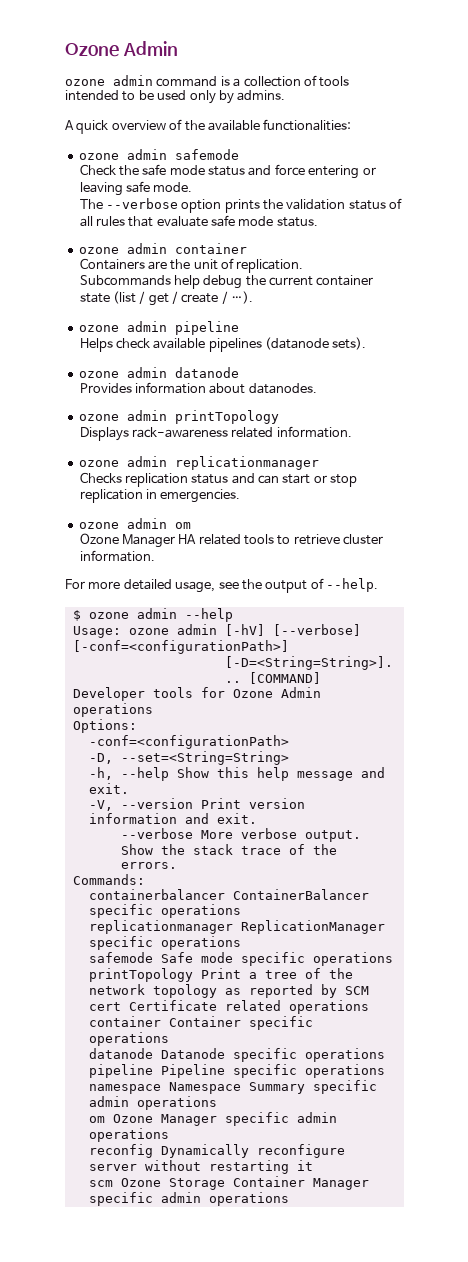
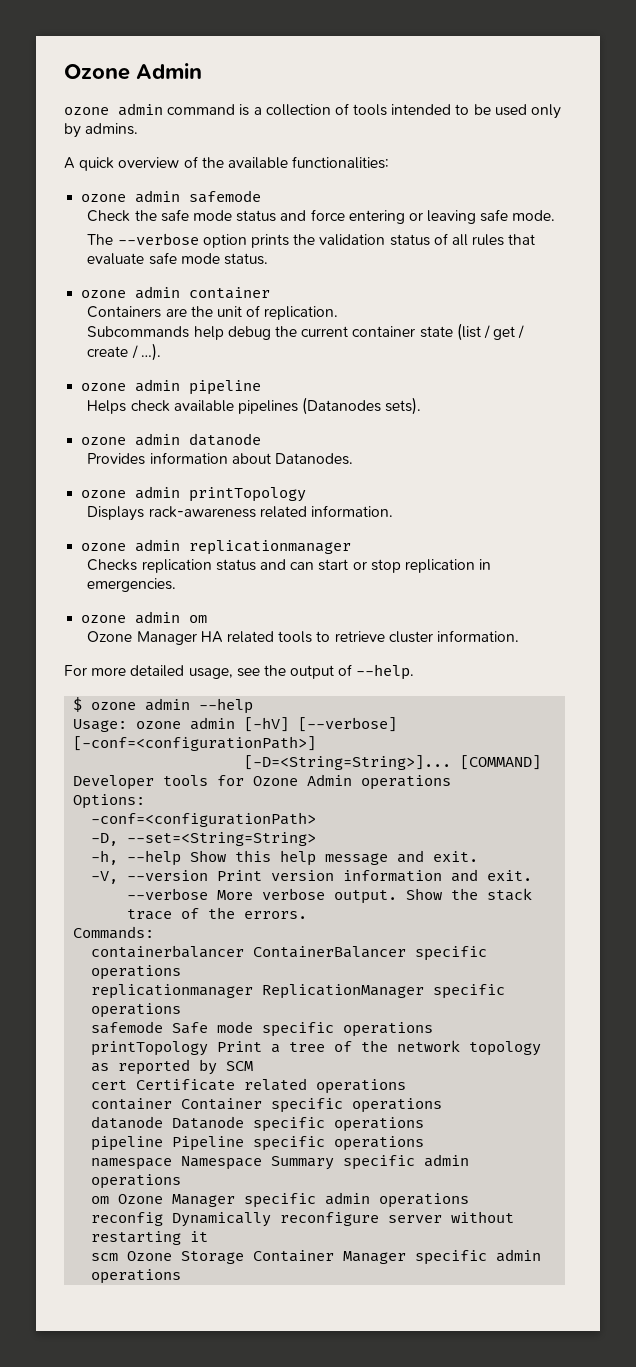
- Helps check available pipelines (datanode sets).
+ Helps check available pipelines (Datanodes sets).
- Provides information about datanodes.
+ Provides information about Datanodes.

